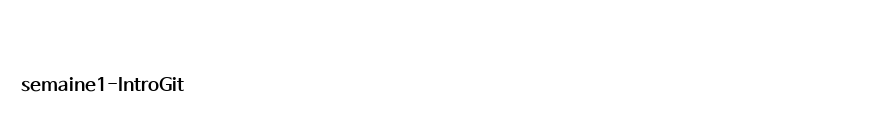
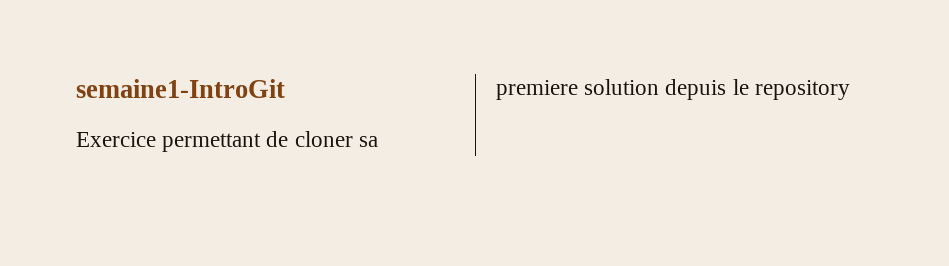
+ Exercice permettant de cloner sa premiere solution depuis le repository

